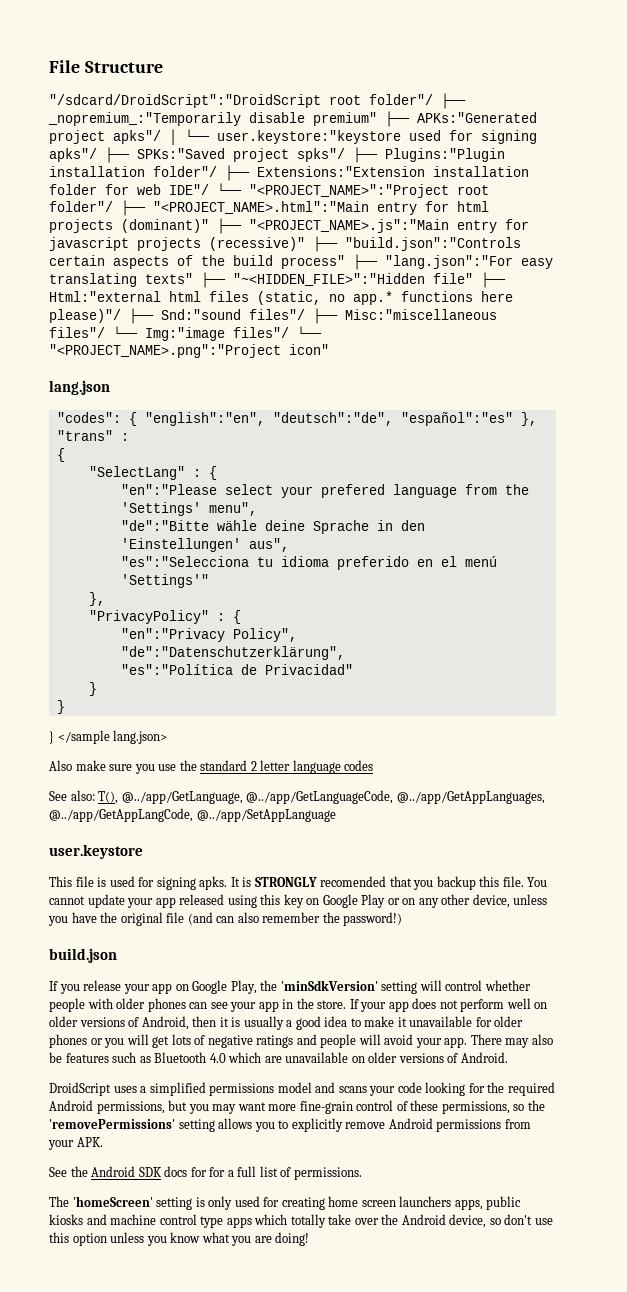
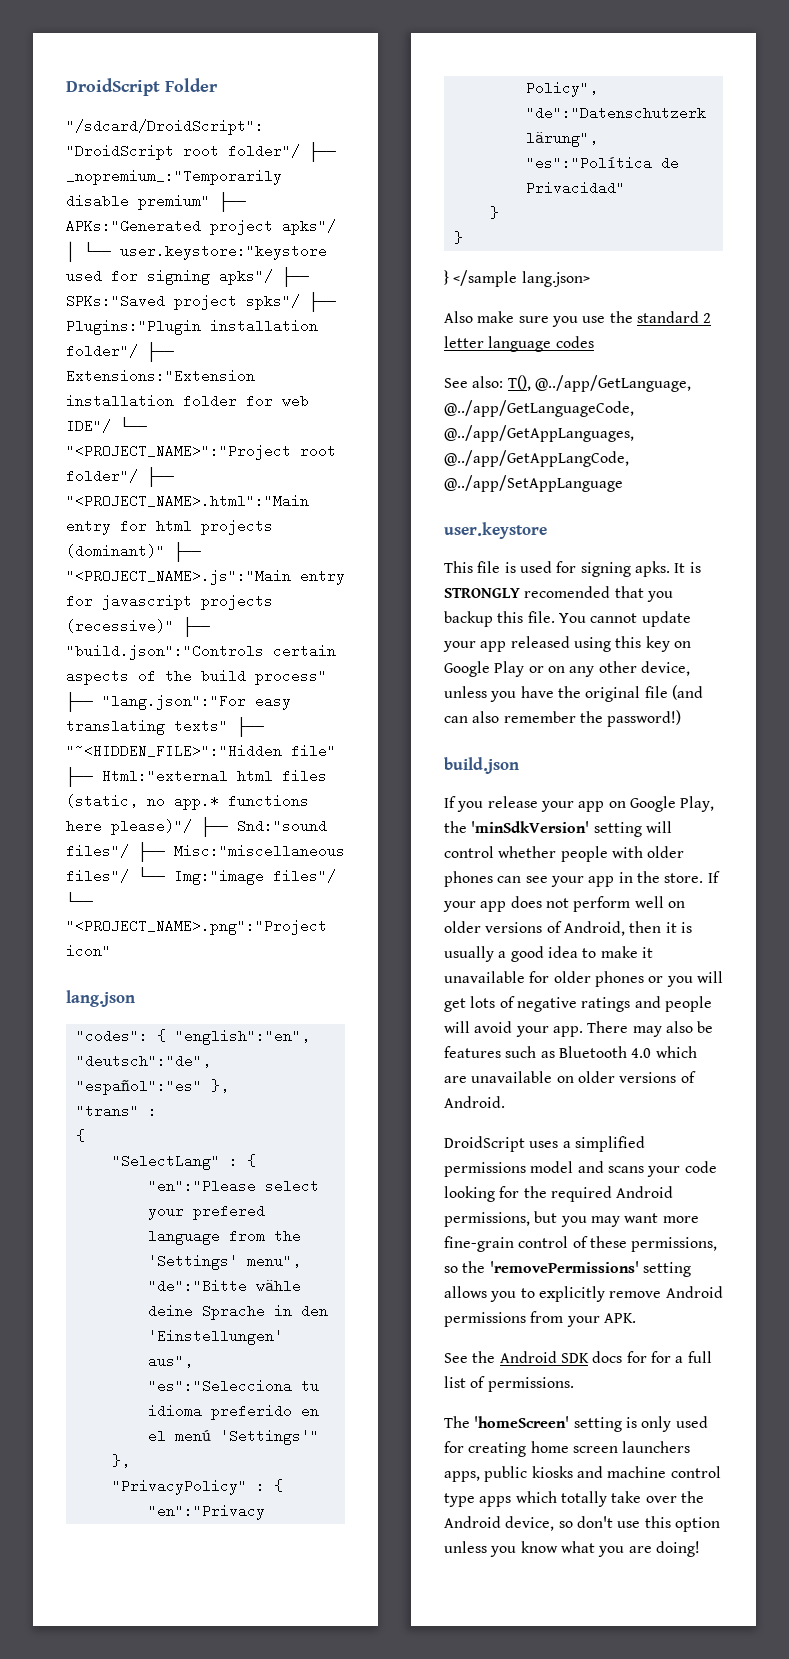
- File Structure
+ DroidScript Folder

